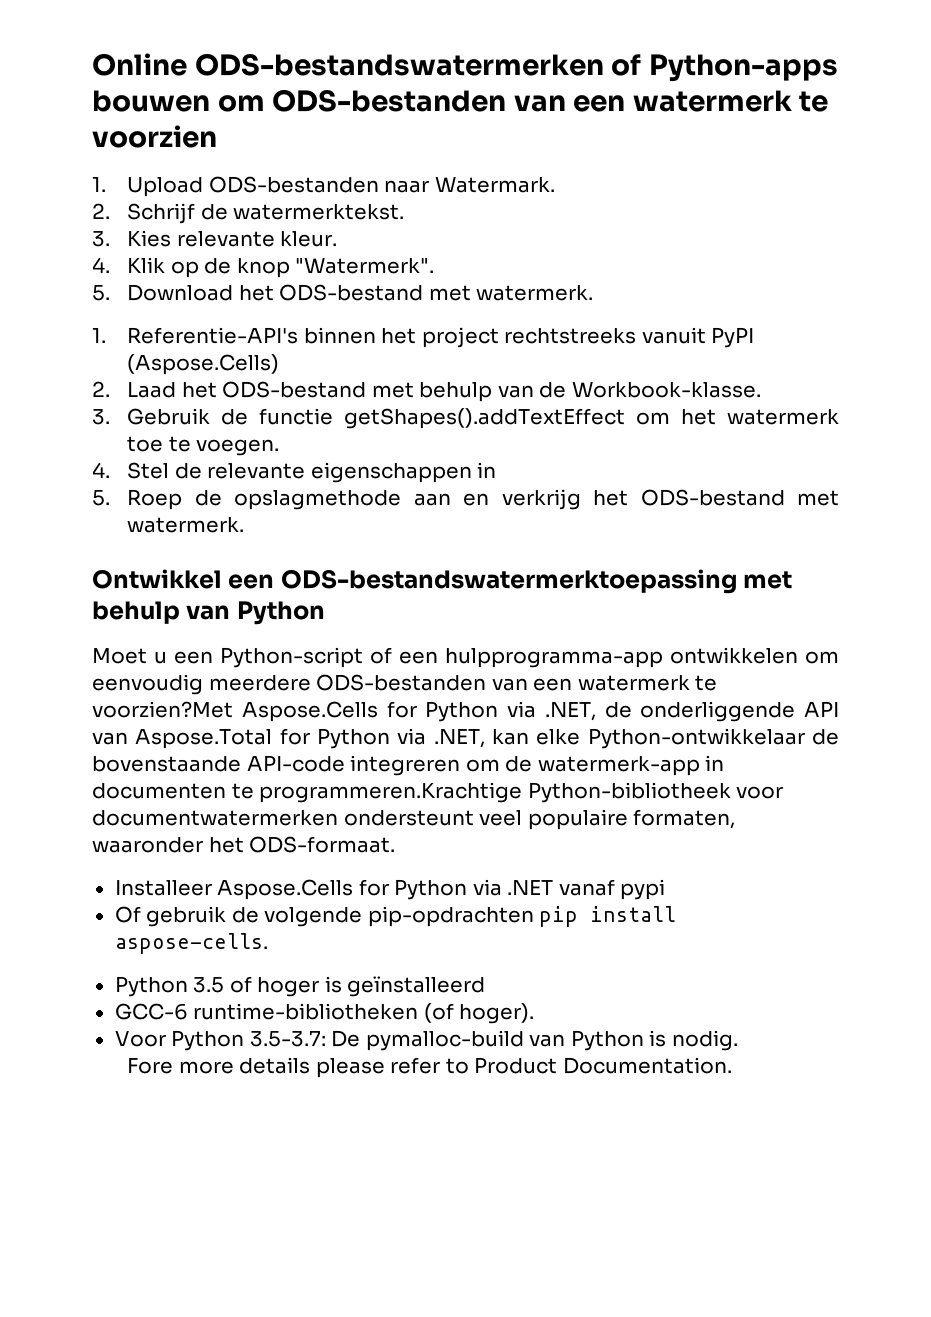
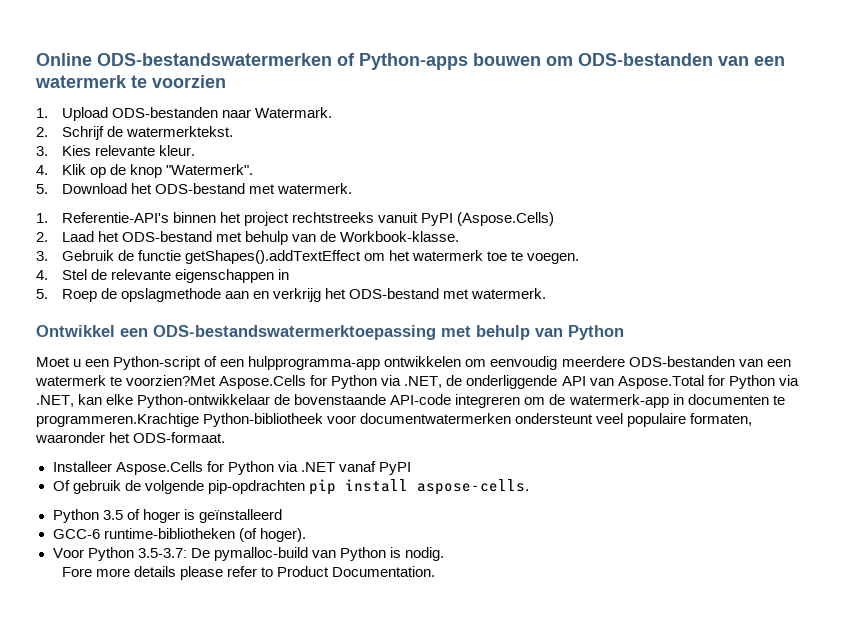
- Installeer Aspose.Cells for Python via .NET vanaf pypi
+ Installeer Aspose.Cells for Python via .NET vanaf PyPI

